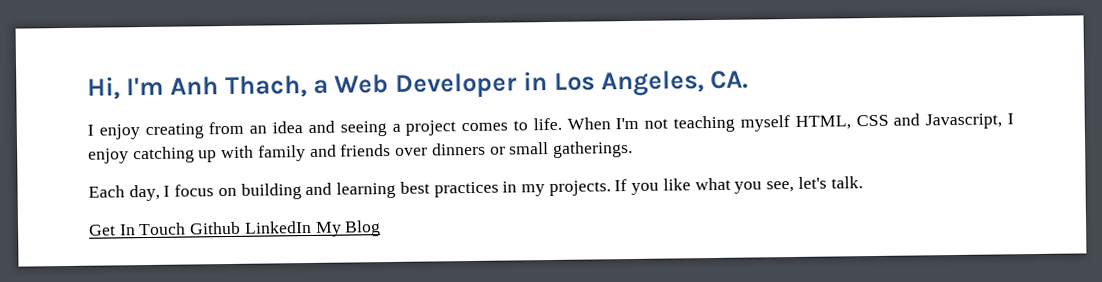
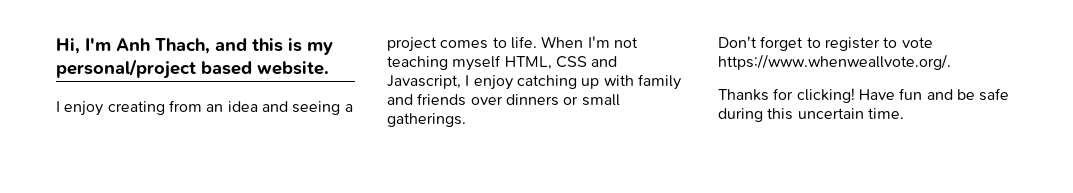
- Hi, I'm Anh Thach, a Web Developer in Los Angeles, CA.
+ Hi, I'm Anh Thach, and this is my personal/project based website.
- Each day, I focus on building and learning best practices in my projects. If you like what you see, let's talk.
- Get In Touch Github LinkedIn My Blog
+ Don't forget to register to vote https://www.whenweallvote.org/.
+ Thanks for clicking! Have fun and be safe during this uncertain time.

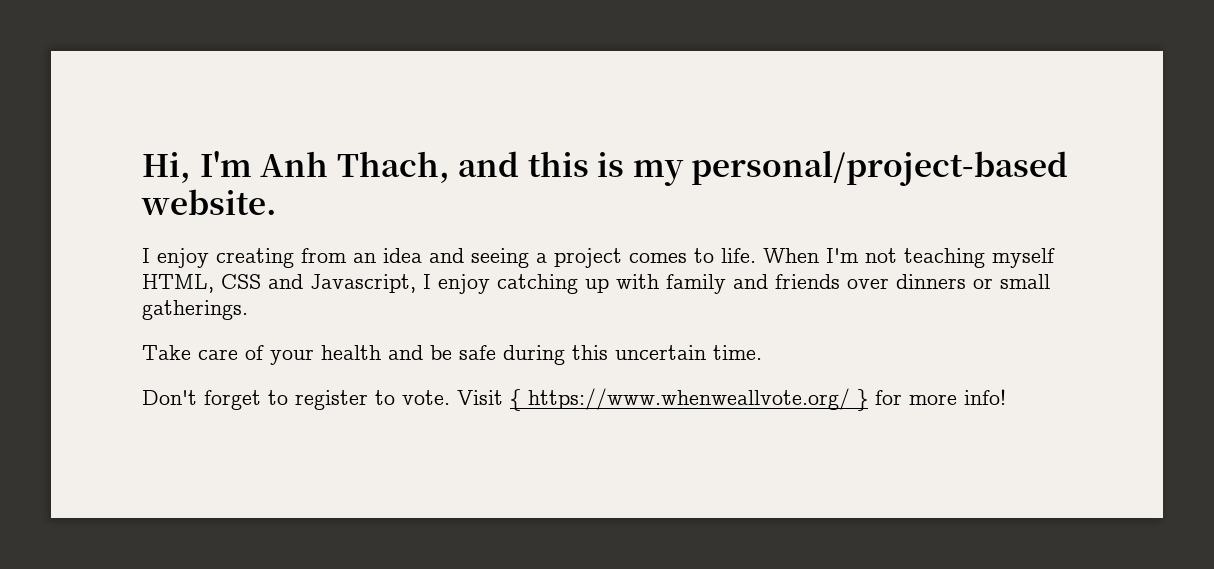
- Hi, I'm Anh Thach, and this is my personal/project based website.
+ Hi, I'm Anh Thach, and this is my personal/project-based website.
- Don't forget to register to vote https://www.whenweallvote.org/.
- Thanks for clicking! Have fun and be safe during this uncertain time.
+ Take care of your health and be safe during this uncertain time.
+ Don't forget to register to vote. Visit { https://www.whenweallvote.org/ } for more info!

